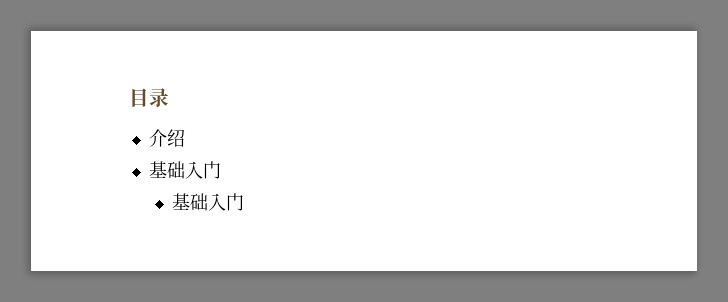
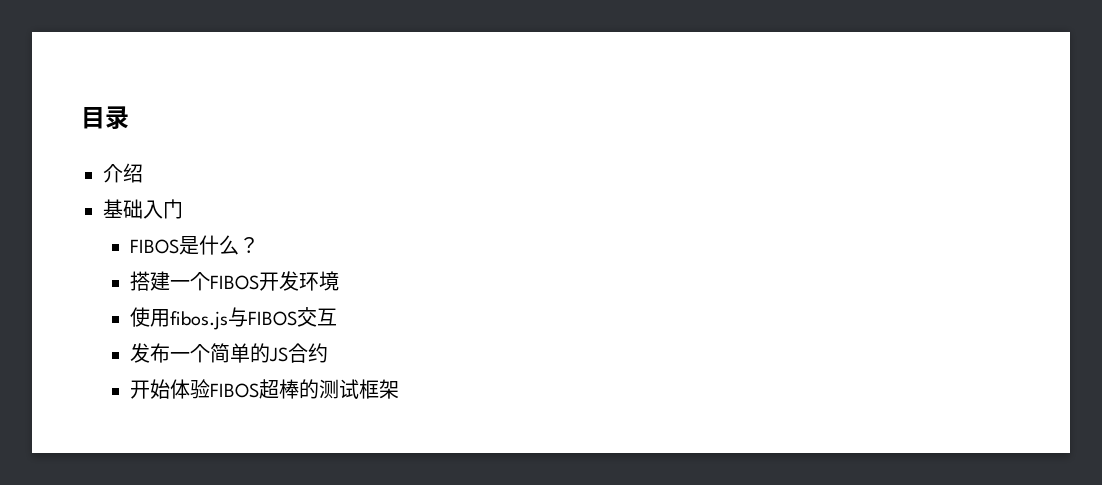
  介绍
  基础入门
- 基础入门
+ FIBOS是什么？
+ 搭建一个FIBOS开发环境
+ 使用fibos.js与FIBOS交互
+ 发布一个简单的JS合约
+ 开始体验FIBOS超棒的测试框架

